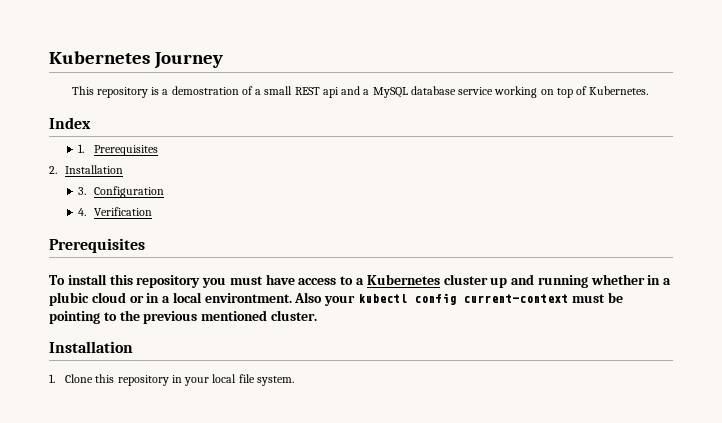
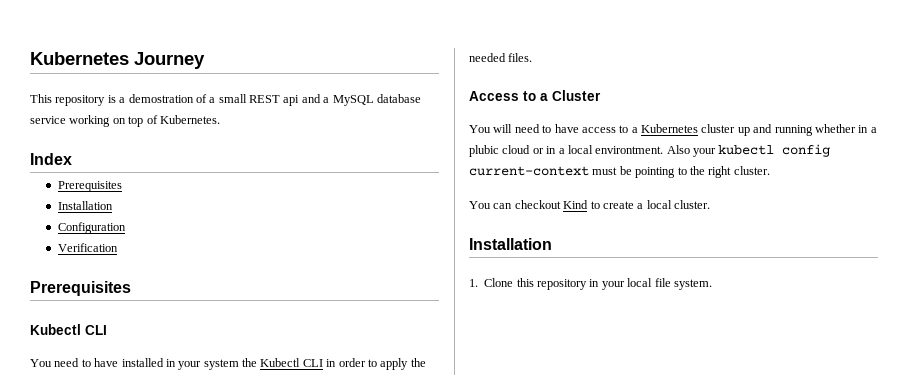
  Index
- 1. Prerequisites
- 2. Installation
- 3. Configuration
+ Prerequisites
+ Installation
+ Configuration
- 4. Verification
+ Verification
  Prerequisites
- To install this repository you must have access to a Kubernetes cluster up and running whether in a plubic cloud or in a local environtment.
+ Kubectl CLI
+ You need to have installed in your system the Kubectl CLI in order to apply the needed files.
+ Access to a Cluster
+ You will need to have access to a Kubernetes cluster up and running whether in a plubic cloud or in a local environtment.
- Also your kubectl config current-context must be pointing to the previous mentioned cluster.
+ Also your kubectl config current-context must be pointing to the right cluster.
+ You can checkout Kind to create a local cluster.

